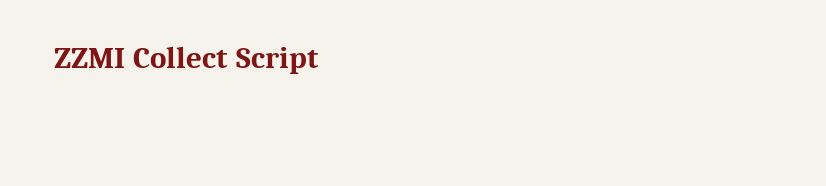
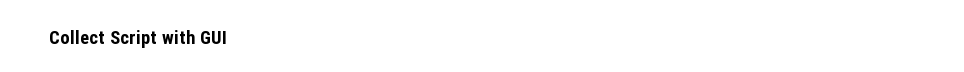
- ZZMI Collect Script
+ Collect Script with GUI

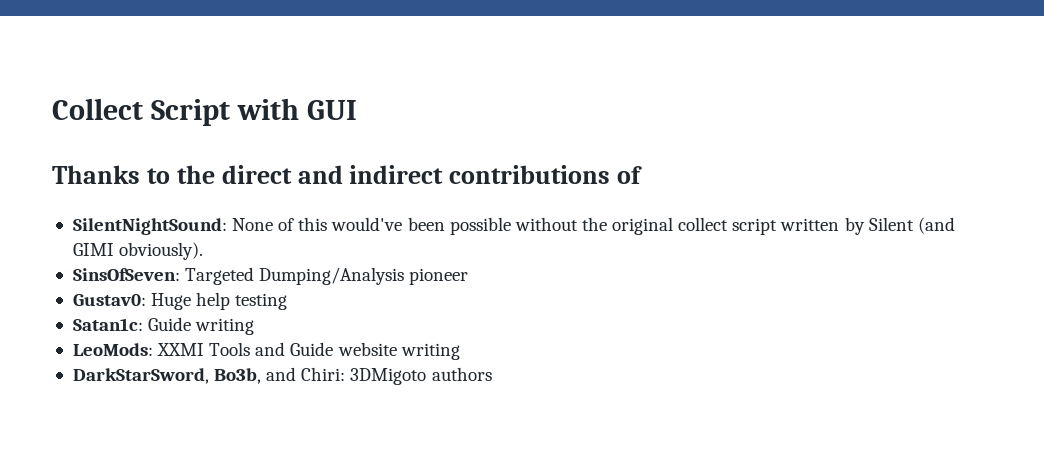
+ Thanks to the direct and indirect contributions of
+ SilentNightSound: None of this would've been possible without the original collect script written by Silent (and GIMI obviously).
+ SinsOfSeven: Targeted Dumping/Analysis pioneer
+ Gustav0: Huge help testing
+ Satan1c: Guide writing
+ LeoMods: XXMI Tools and Guide website writing
+ DarkStarSword, Bo3b, and Chiri: 3DMigoto authors

